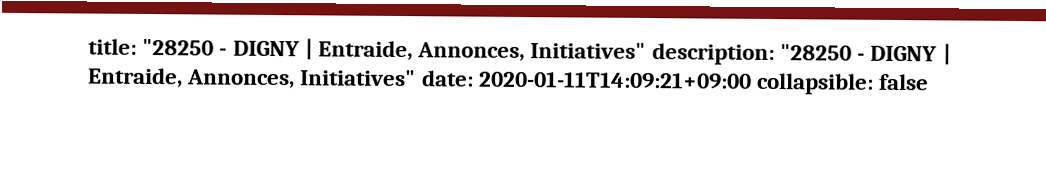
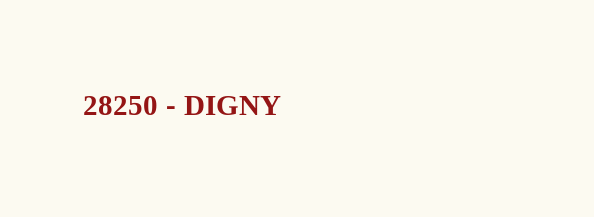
- title: "28250 - DIGNY | Entraide, Annonces, Initiatives" description: "28250 - DIGNY | Entraide, Annonces, Initiatives" date: 2020-01-11T14:09:21+09:00 collapsible: false
+ 28250 - DIGNY

